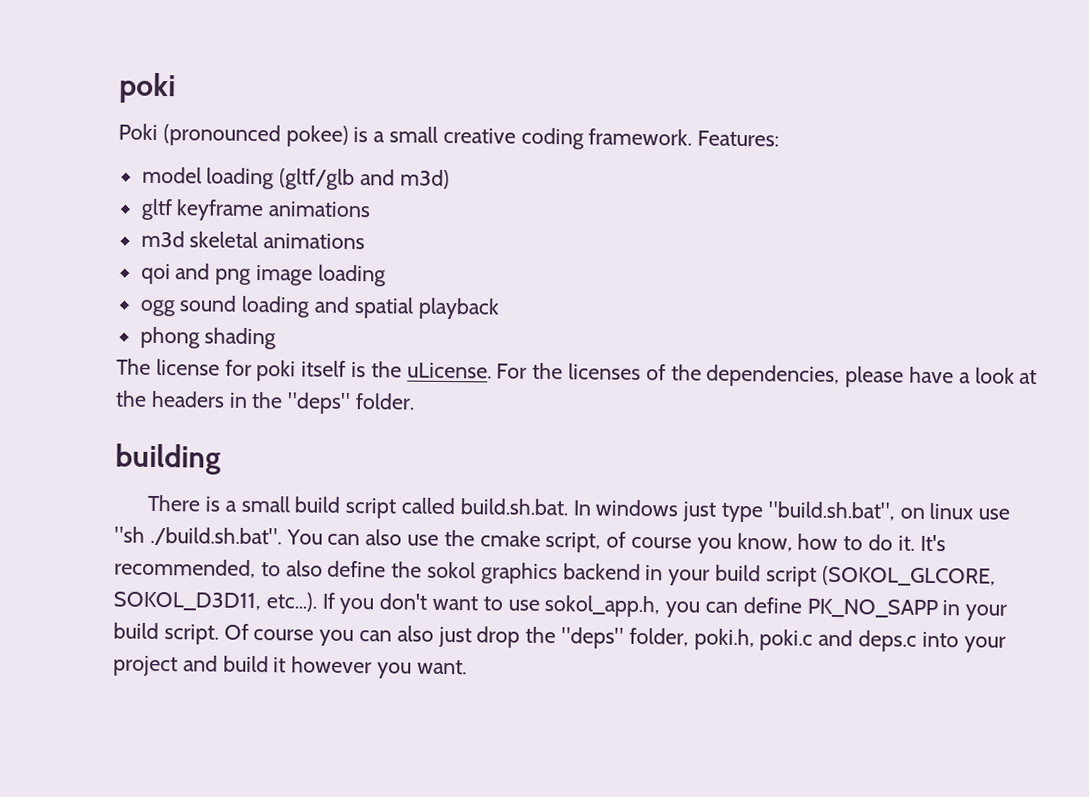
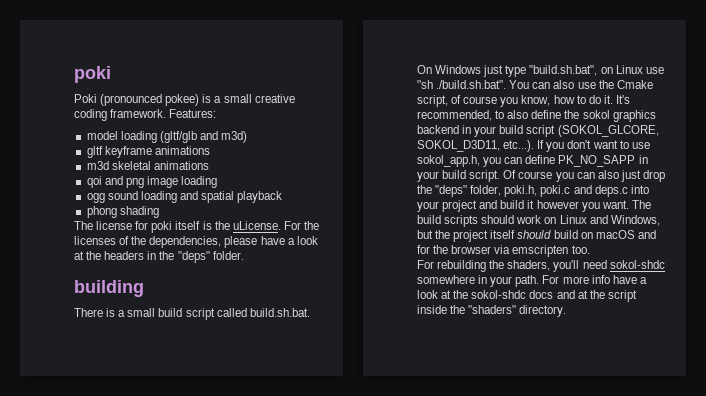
- There is a small build script called build.sh.bat. In windows just type "build.sh.bat", on linux use "sh ./build.sh.bat". You can also use the cmake script, of course you know, how to do it.
+ There is a small build script called build.sh.bat. On Windows just type "build.sh.bat", on Linux use "sh ./build.sh.bat". You can also use the Cmake script, of course you know, how to do it.
+ The build scripts should work on Linux and Windows, but the project itself should build on macOS and for the browser via emscripten too.
+ For rebuilding the shaders, you'll need sokol-shdc somewhere in your path. For more info have a look at the sokol-shdc docs and at the script inside the "shaders" directory.

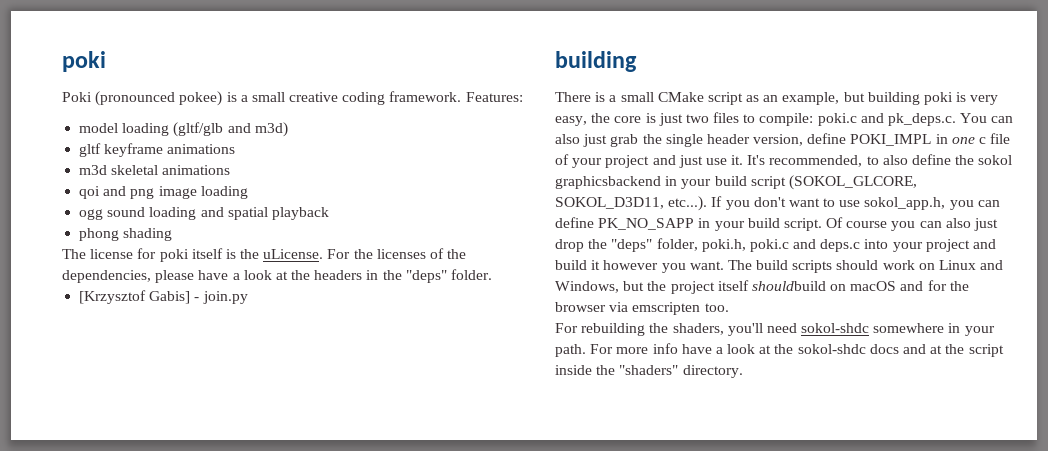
+ [Krzysztof Gabis] - join.py
- There is a small build script called build.sh.bat. On Windows just type "build.sh.bat", on Linux use "sh ./build.sh.bat". You can also use the Cmake script, of course you know, how to do it.
+ There is a small CMake script as an example, but building poki is very easy, the core is just two files to compile: poki.c and pk_deps.c. You can also just grab the single header version, define POKI_IMPL in one c file of your project and just use it.
- It's recommended, to also define the sokol graphics backend in your build script (SOKOL_GLCORE, SOKOL_D3D11, etc...). If you don't want to use sokol_app.h, you can define PK_NO_SAPP in your build script.
+ It's recommended, to also define the sokol graphicsbackend in your build script (SOKOL_GLCORE, SOKOL_D3D11, etc...). If you don't want to use sokol_app.h, you can define PK_NO_SAPP in your build script.
- The build scripts should work on Linux and Windows, but the project itself should build on macOS and for the browser via emscripten too.
+ The build scripts should work on Linux and Windows, but the project itself shouldbuild on macOS and for the browser via emscripten too.

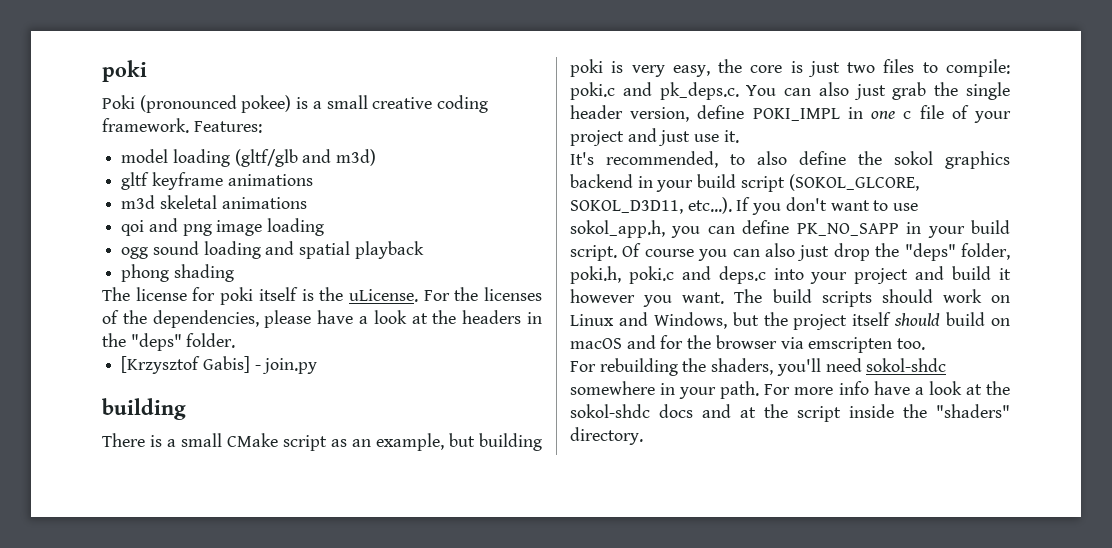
- poki.c and pk_deps.c. You can also just grab the single header version, define POKI_IMPL in one c file of your project and just use it. It's recommended, to also define the sokol graphicsbackend in your build script (SOKOL_GLCORE, SOKOL_D3D11, etc...). If you don't want to use sokol_app.h, you can define PK_NO_SAPP in your build script.
+ poki.c and pk_deps.c. You can also just grab the single header version, define POKI_IMPL in one c file of your project and just use it.
+ It's recommended, to also define the sokol graphics backend in your build script (SOKOL_GLCORE, SOKOL_D3D11, etc...). If you don't want to use sokol_app.h, you can define PK_NO_SAPP in your build script.
- The build scripts should work on Linux and Windows, but the project itself shouldbuild on macOS and for the browser via emscripten too.
+ The build scripts should work on Linux and Windows, but the project itself should build on macOS and for the browser via emscripten too.

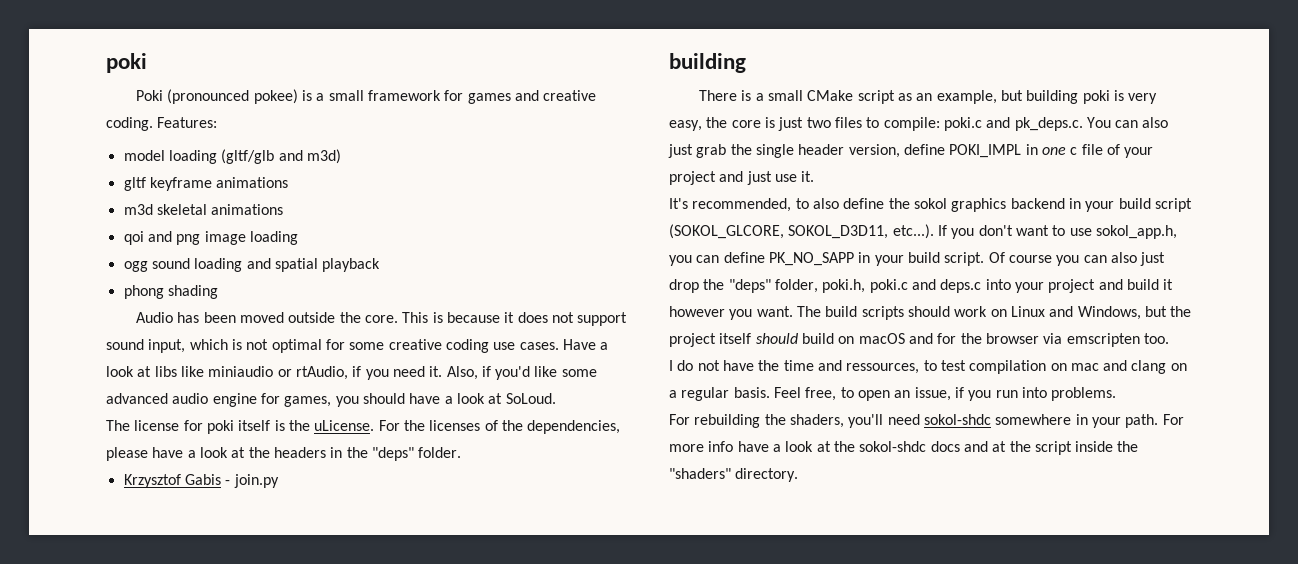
- Poki (pronounced pokee) is a small creative coding framework.
+ Poki (pronounced pokee) is a small framework for games and creative coding.
+ Audio has been moved outside the core. This is because it does not support sound input, which is not optimal for some creative coding use cases. Have a look at libs like miniaudio or rtAudio, if you need it. Also, if you'd like some advanced audio engine for games, you should have a look at SoLoud.
- [Krzysztof Gabis] - join.py
+ Krzysztof Gabis - join.py
+ I do not have the time and ressources, to test compilation on mac and clang on a regular basis. Feel free, to open an issue, if you run into problems.

